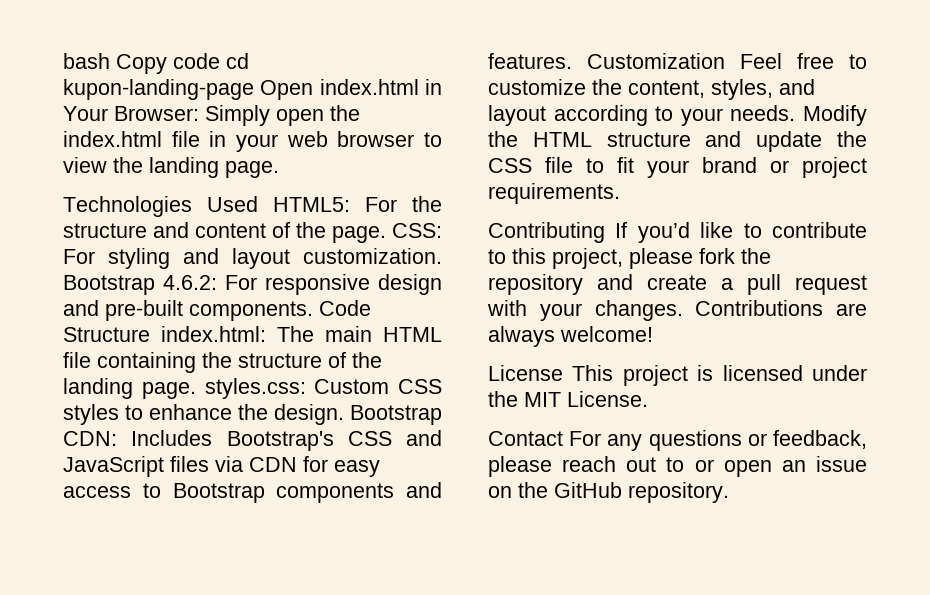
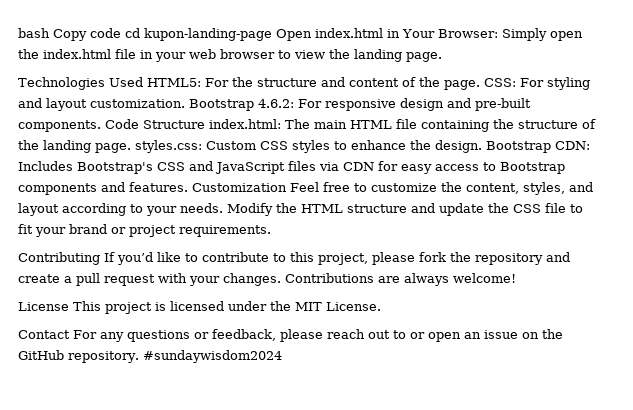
+ #sundaywisdom2024

